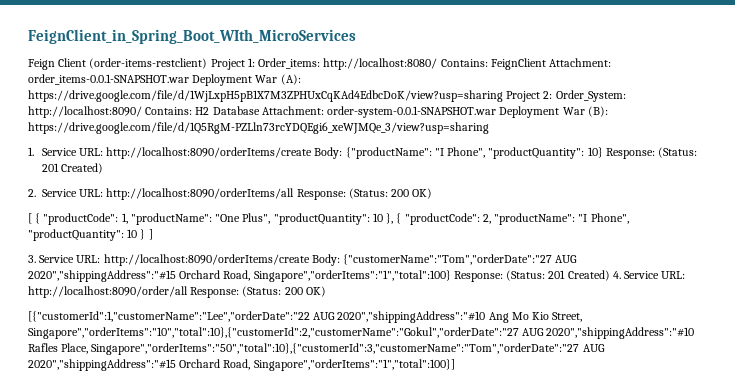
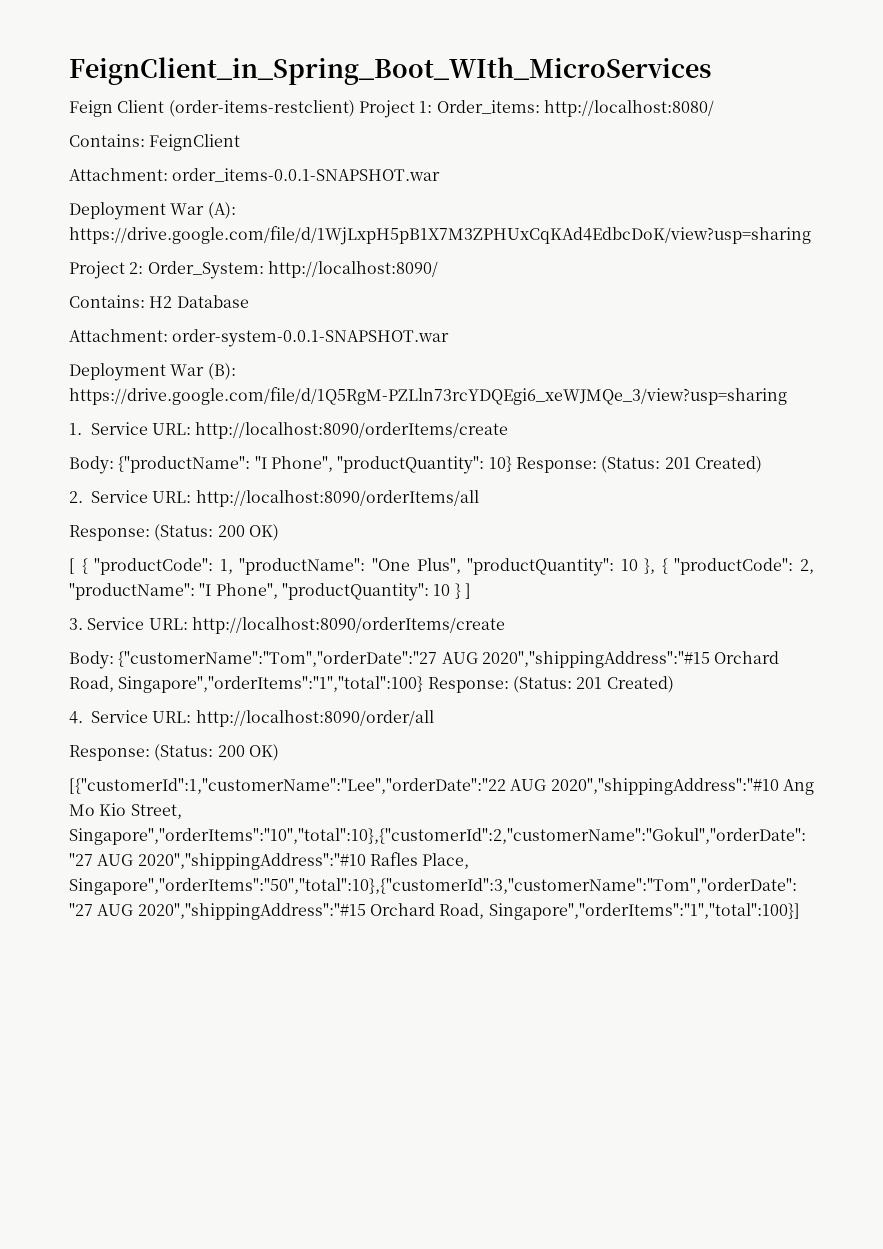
- Feign Client (order-items-restclient) Project 1: Order_items: http://localhost:8080/ Contains: FeignClient Attachment: order_items-0.0.1-SNAPSHOT.war Deployment War (A): https://drive.google.com/file/d/1WjLxpH5pB1X7M3ZPHUxCqKAd4EdbcDoK/view?usp=sharing Project 2: Order_System: http://localhost:8090/ Contains: H2 Database Attachment: order-system-0.0.1-SNAPSHOT.war Deployment War (B): https://drive.google.com/file/d/1Q5RgM-PZLln73rcYDQEgi6_xeWJMQe_3/view?usp=sharing
+ Feign Client (order-items-restclient) Project 1: Order_items: http://localhost:8080/
+ Contains: FeignClient
+ Attachment: order_items-0.0.1-SNAPSHOT.war
+ Deployment War (A): https://drive.google.com/file/d/1WjLxpH5pB1X7M3ZPHUxCqKAd4EdbcDoK/view?usp=sharing
+ Project 2: Order_System: http://localhost:8090/
+ Contains: H2 Database
+ Attachment: order-system-0.0.1-SNAPSHOT.war
+ Deployment War (B): https://drive.google.com/file/d/1Q5RgM-PZLln73rcYDQEgi6_xeWJMQe_3/view?usp=sharing
- 1. Service URL: http://localhost:8090/orderItems/create Body: {"productName": "I Phone", "productQuantity": 10} Response: (Status: 201 Created)
+ 1. Service URL: http://localhost:8090/orderItems/create
+ Body: {"productName": "I Phone", "productQuantity": 10} Response: (Status: 201 Created)
- 2. Service URL: http://localhost:8090/orderItems/all Response: (Status: 200 OK)
+ 2. Service URL: http://localhost:8090/orderItems/all
+ Response: (Status: 200 OK)
- 3. Service URL: http://localhost:8090/orderItems/create Body: {"customerName":"Tom","orderDate":"27 AUG 2020","shippingAddress":"#15 Orchard Road, Singapore","orderItems":"1","total":100} Response: (Status: 201 Created) 4. Service URL: http://localhost:8090/order/all Response: (Status: 200 OK)
+ 3. Service URL: http://localhost:8090/orderItems/create
+ Body: {"customerName":"Tom","orderDate":"27 AUG 2020","shippingAddress":"#15 Orchard Road, Singapore","orderItems":"1","total":100} Response: (Status: 201 Created)
+ 4. Service URL: http://localhost:8090/order/all
+ Response: (Status: 200 OK)

